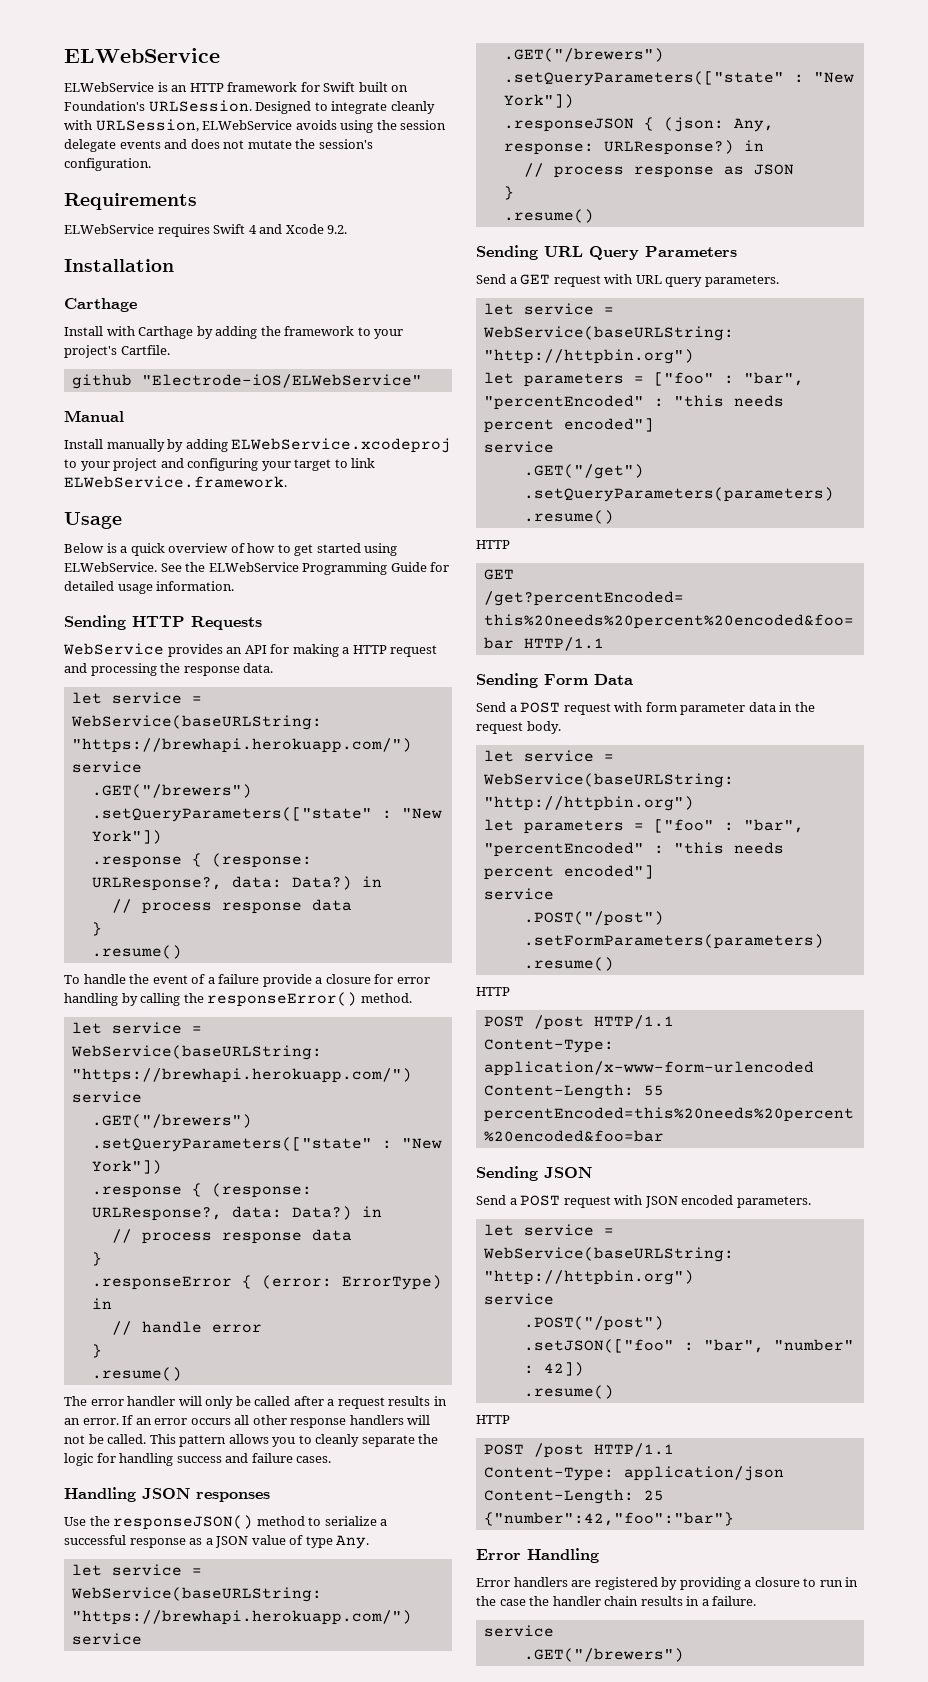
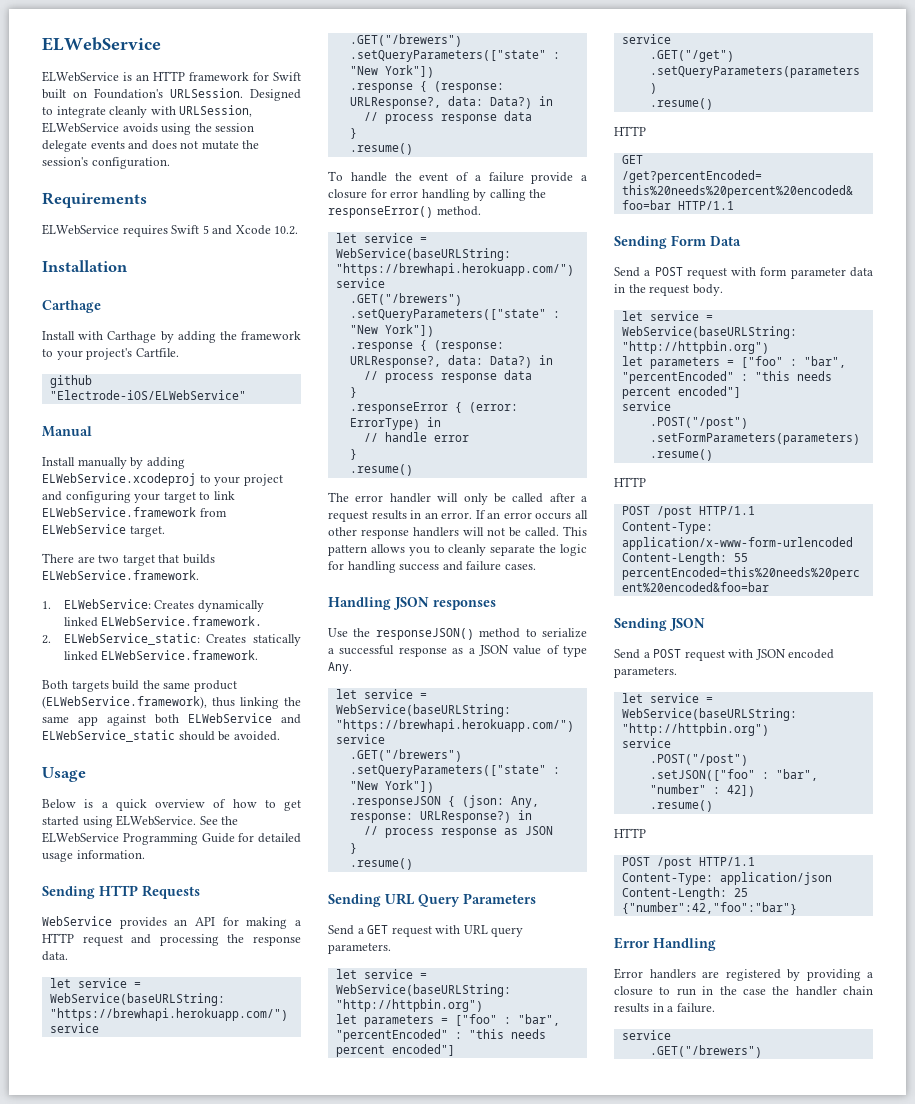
- ELWebService requires Swift 4 and Xcode 9.2.
+ ELWebService requires Swift 5 and Xcode 10.2.
- Install manually by adding ELWebService.xcodeproj to your project and configuring your target to link ELWebService.framework.
+ Install manually by adding ELWebService.xcodeproj to your project and configuring your target to link ELWebService.framework from ELWebService target.
+ There are two target that builds ELWebService.framework.
+ 1. ELWebService: Creates dynamically linked ELWebService.framework.
+ 2. ELWebService_static: Creates statically linked ELWebService.framework.
+ Both targets build the same product (ELWebService.framework), thus linking the same app against both ELWebService and ELWebService_static should be avoided.

